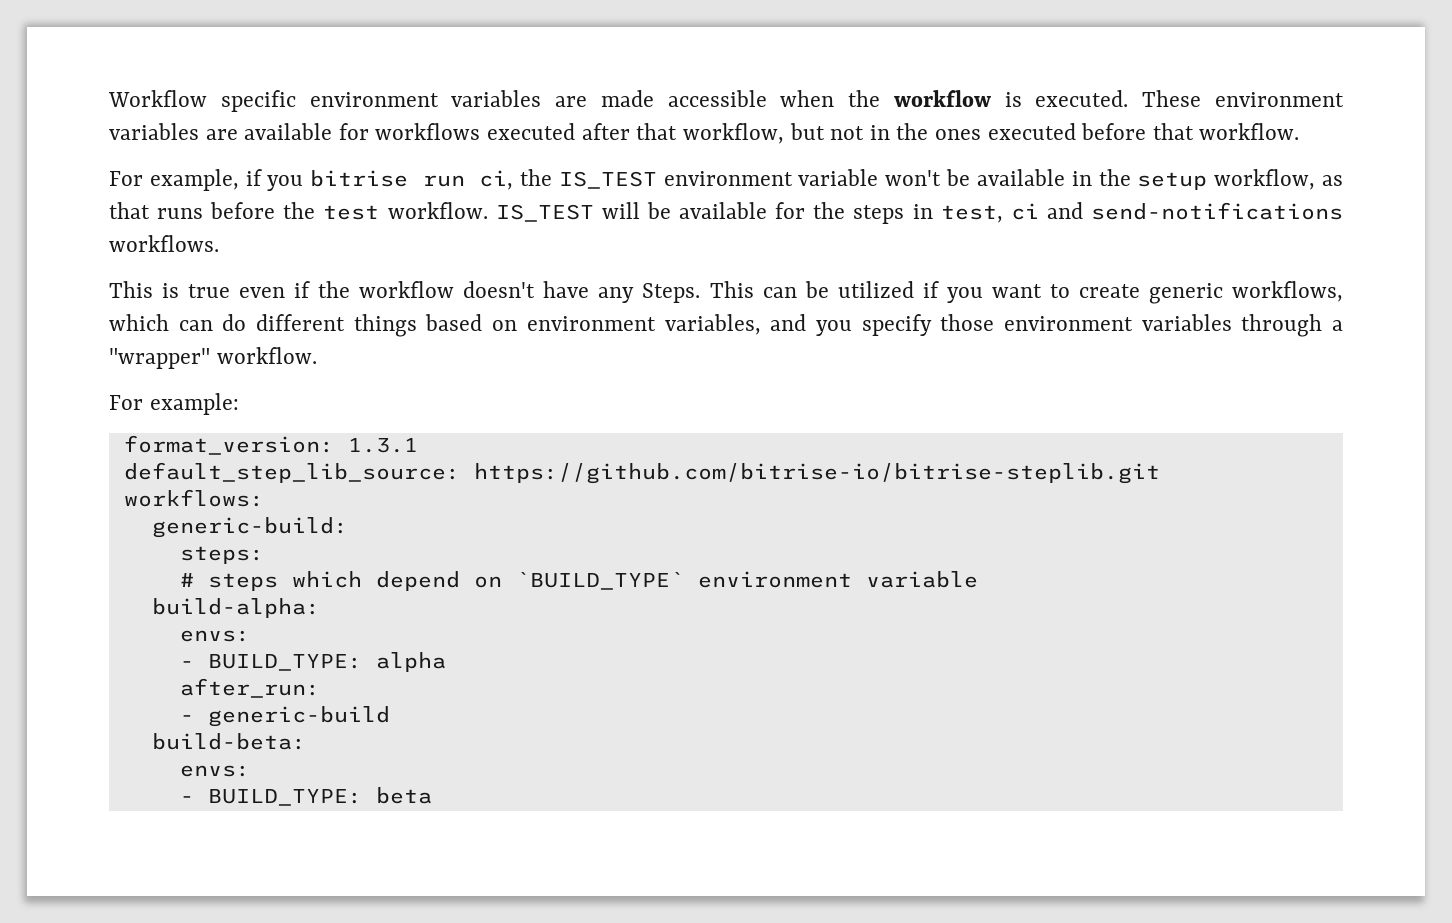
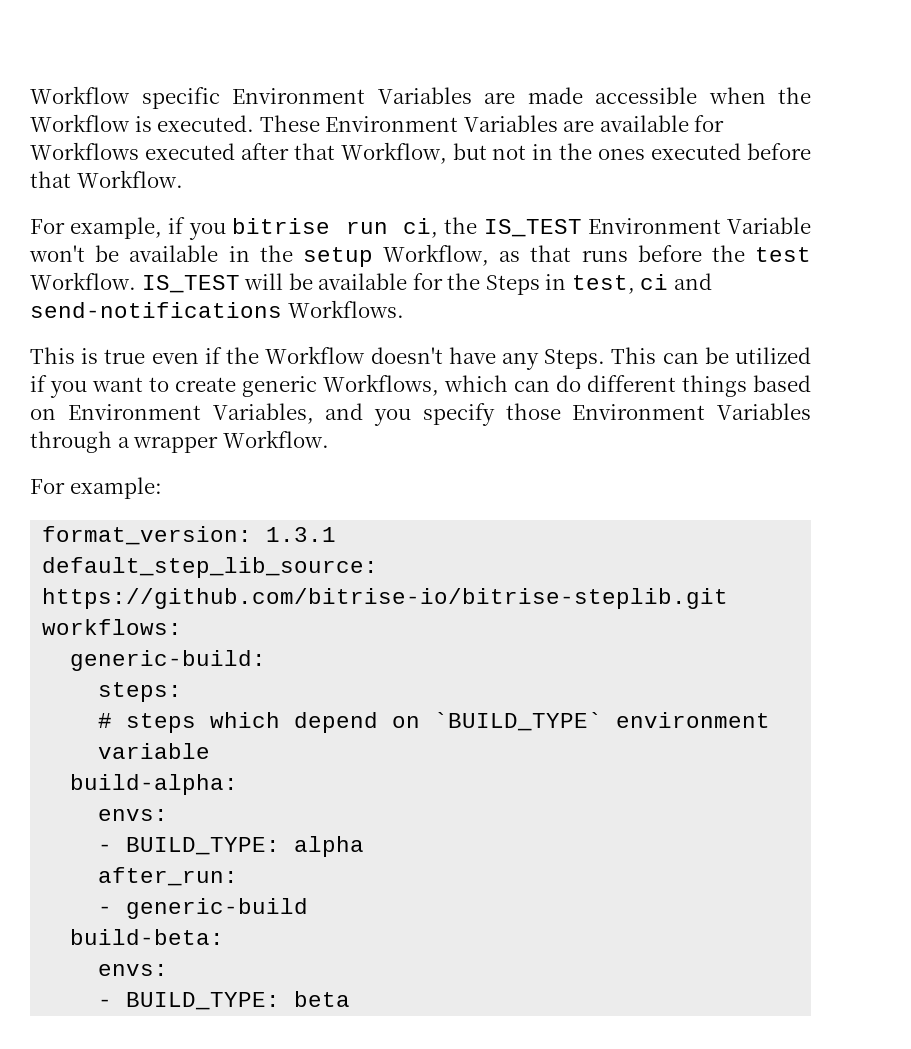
- Workflow specific environment variables are made accessible when the workflow is executed.
+ Workflow specific Environment Variables are made accessible when the Workflow is executed.
- These environment variables are available for workflows executed after that workflow, but not in the ones executed before that workflow.
+ These Environment Variables are available for Workflows executed after that Workflow, but not in the ones executed before that Workflow.
- For example, if you bitrise run ci, the IS_TEST environment variable won't be available in the setup workflow, as that runs before the test workflow.
+ For example, if you bitrise run ci, the IS_TEST Environment Variable won't be available in the setup Workflow, as that runs before the test Workflow.
- IS_TEST will be available for the steps in test, ci and send-notifications workflows.
+ IS_TEST will be available for the Steps in test, ci and send-notifications Workflows.
- This is true even if the workflow doesn't have any Steps.
+ This is true even if the Workflow doesn't have any Steps.
- This can be utilized if you want to create generic workflows, which can do different things based on environment variables, and you specify those environment variables through a "wrapper" workflow.
+ This can be utilized if you want to create generic Workflows, which can do different things based on Environment Variables, and you specify those Environment Variables through a wrapper Workflow.

